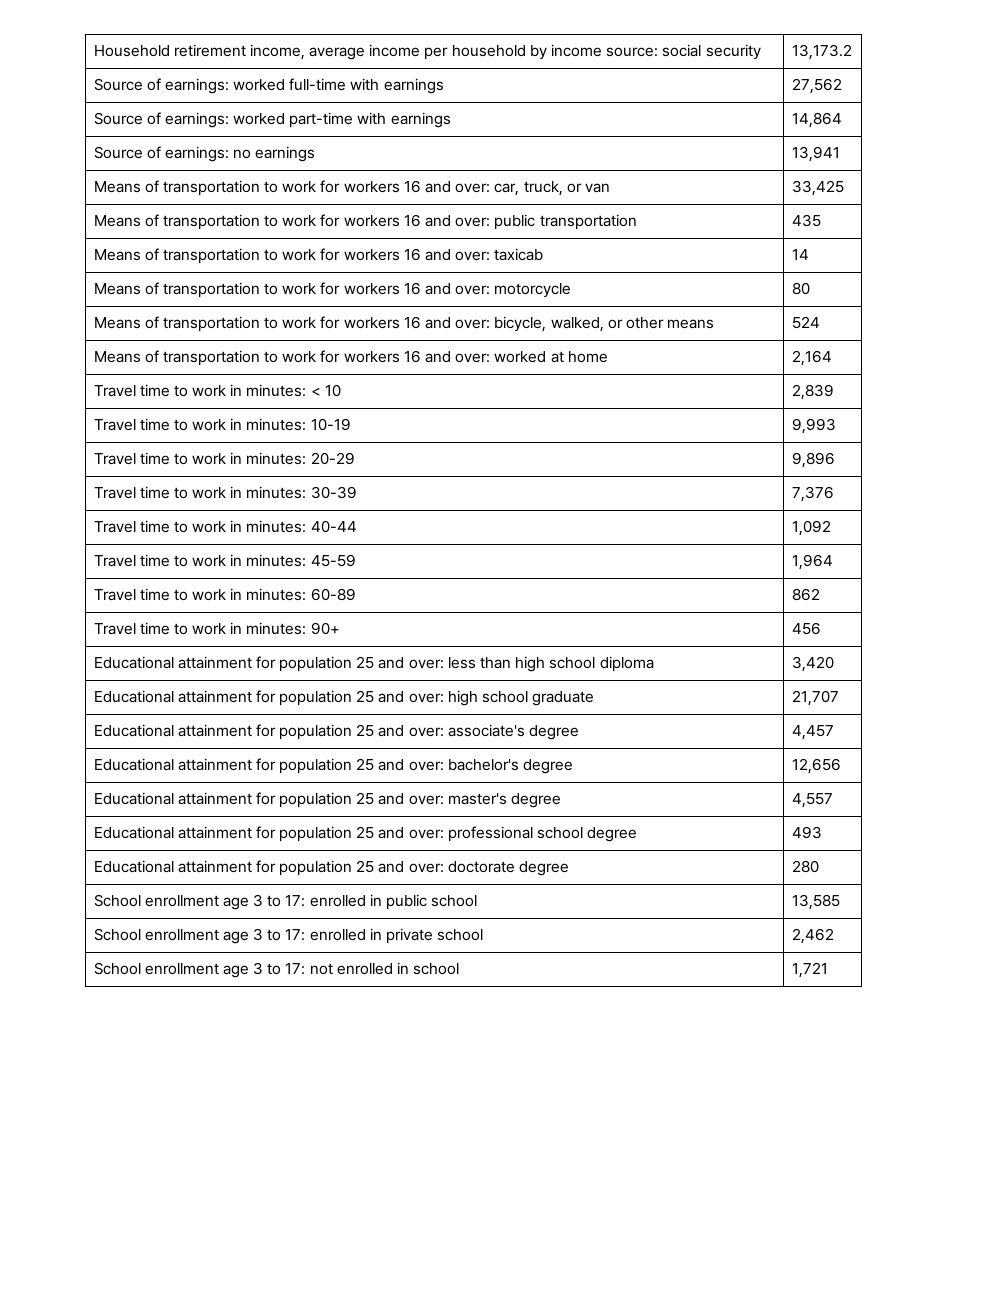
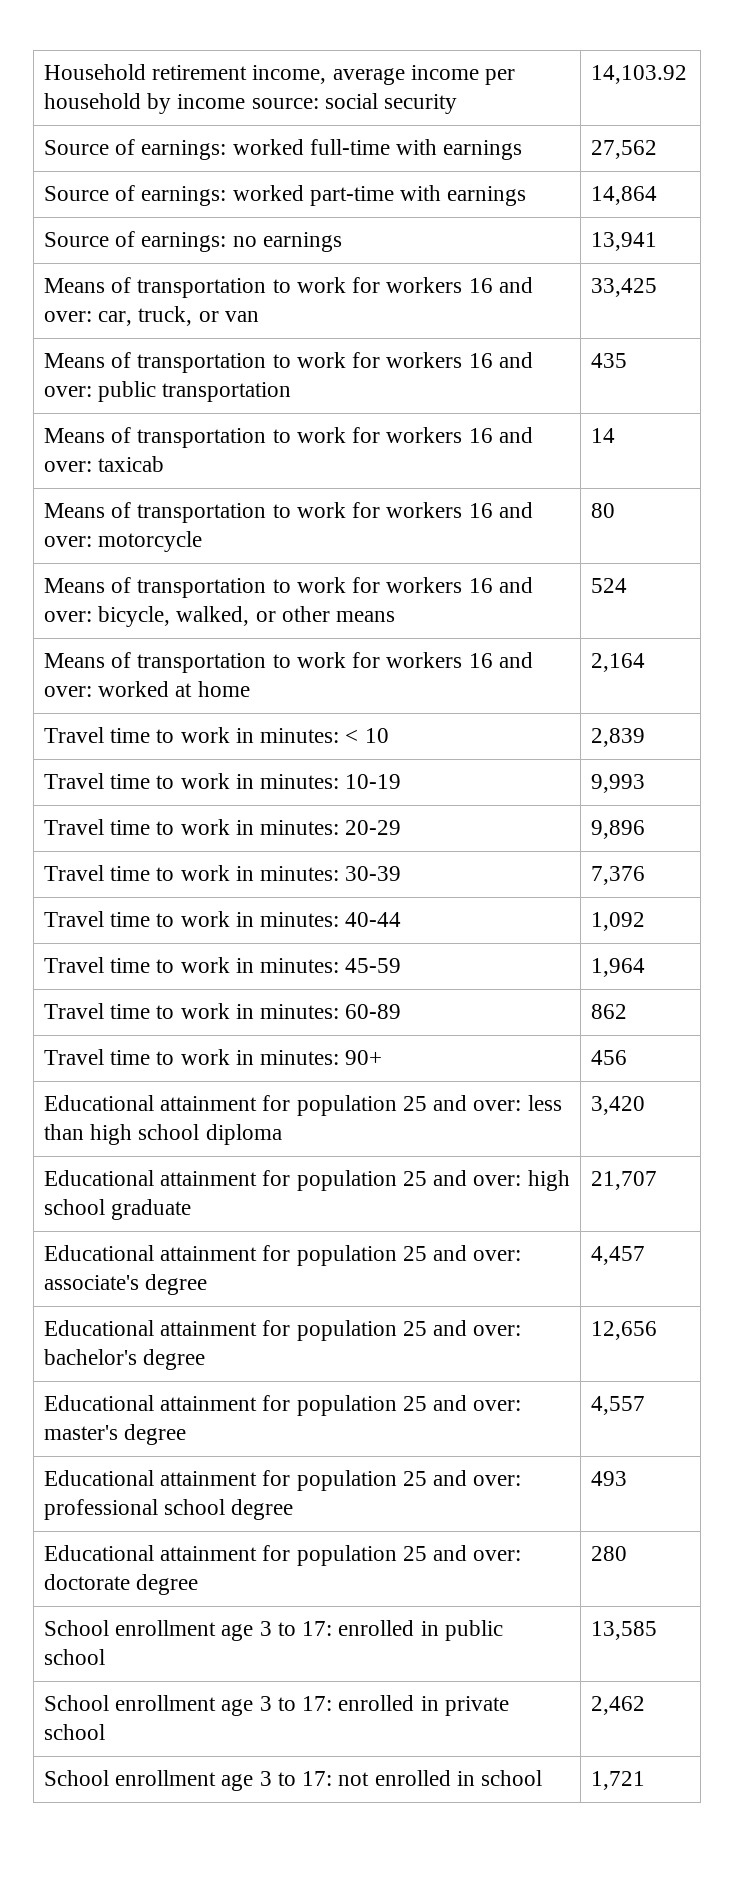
- Household retirement income, average income per household by income source: social security | 13,173.2
+ Household retirement income, average income per household by income source: social security | 14,103.92

